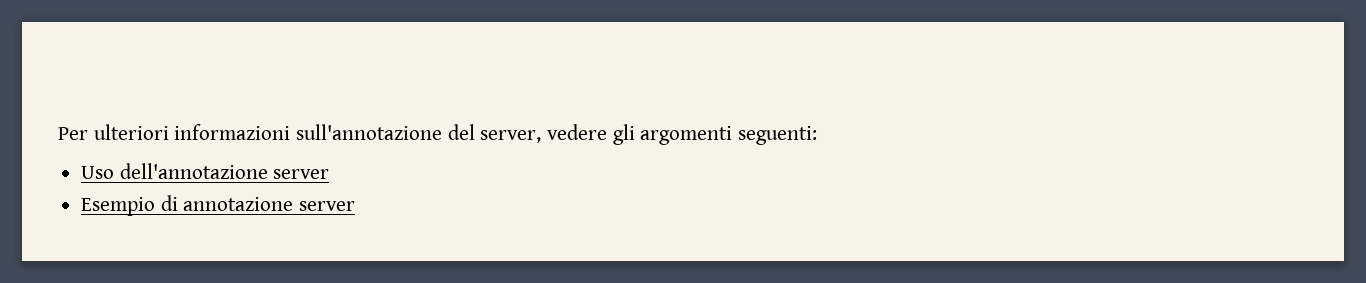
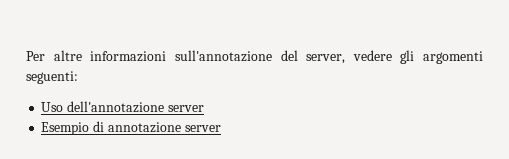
- Per ulteriori informazioni sull'annotazione del server, vedere gli argomenti seguenti:
+ Per altre informazioni sull'annotazione del server, vedere gli argomenti seguenti:

